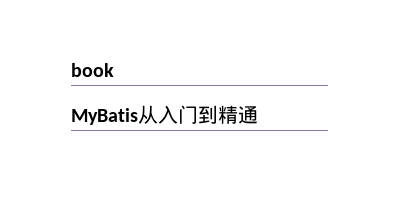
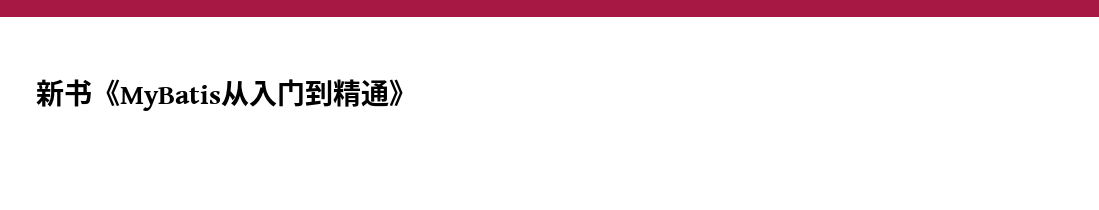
- book
- MyBatis从入门到精通
+ 新书《MyBatis从入门到精通》

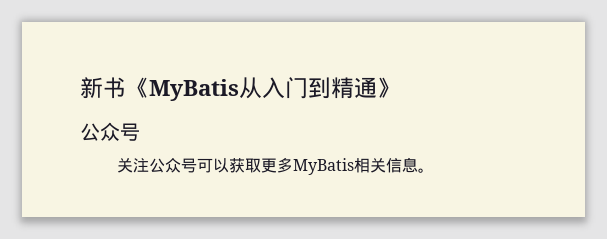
  新书《MyBatis从入门到精通》
+ 公众号
+ 关注公众号可以获取更多MyBatis相关信息。

